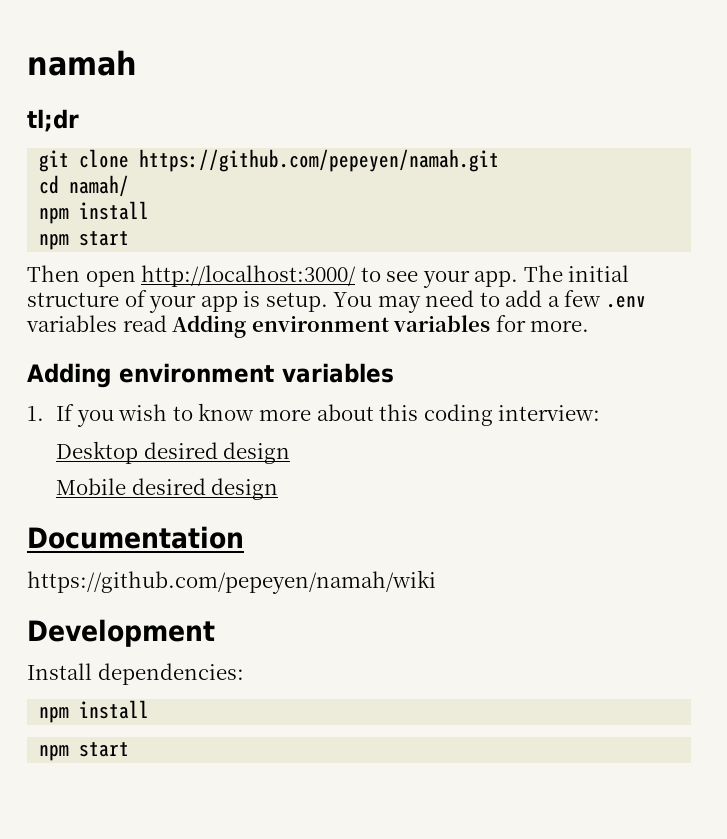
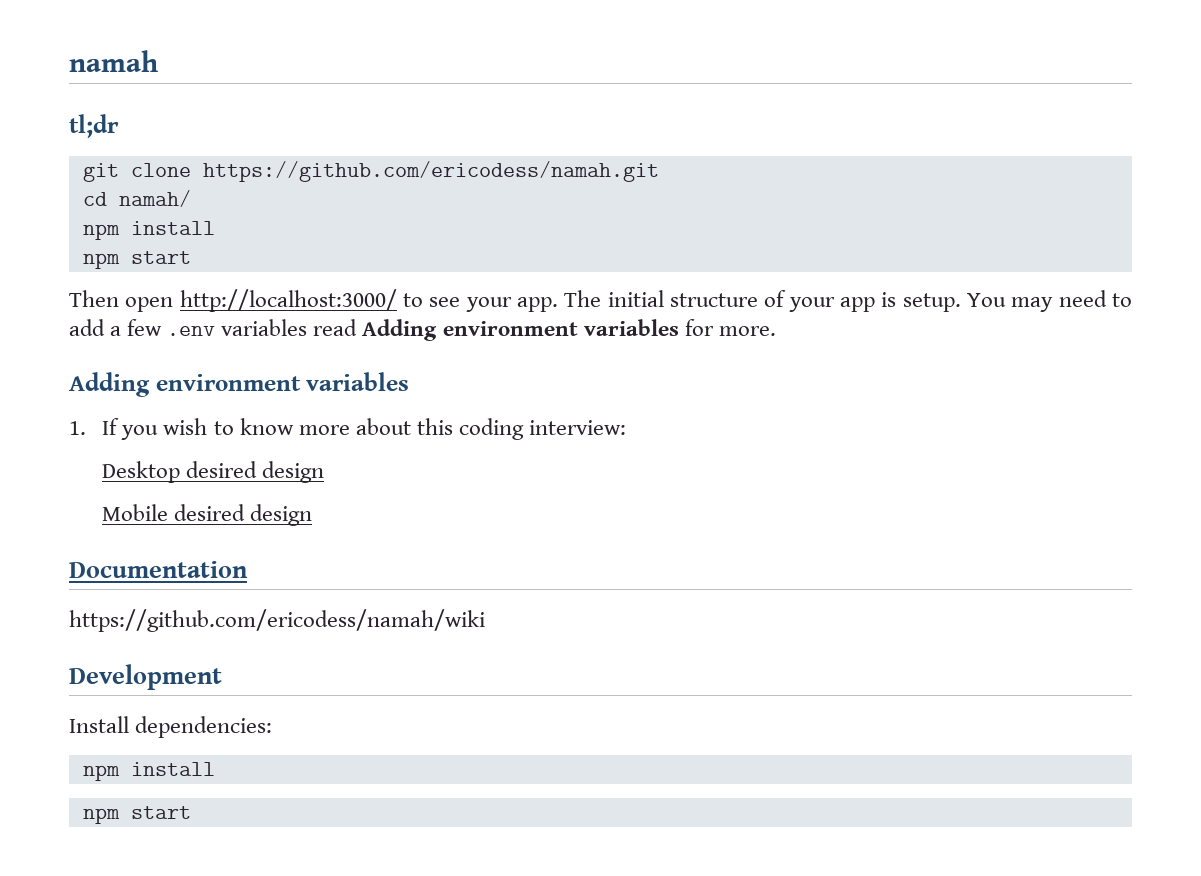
- git clone https://github.com/pepeyen/namah.git
+ git clone https://github.com/ericodess/namah.git
- https://github.com/pepeyen/namah/wiki
+ https://github.com/ericodess/namah/wiki

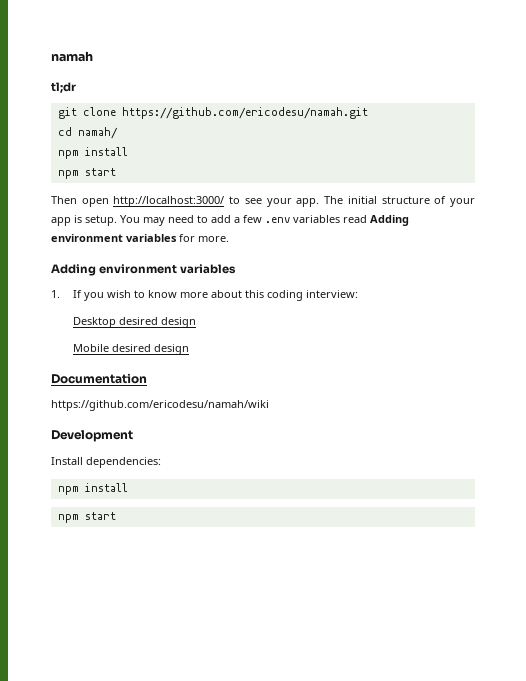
- git clone https://github.com/ericodess/namah.git
+ git clone https://github.com/ericodesu/namah.git
- https://github.com/ericodess/namah/wiki
+ https://github.com/ericodesu/namah/wiki

